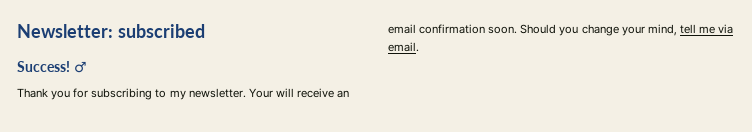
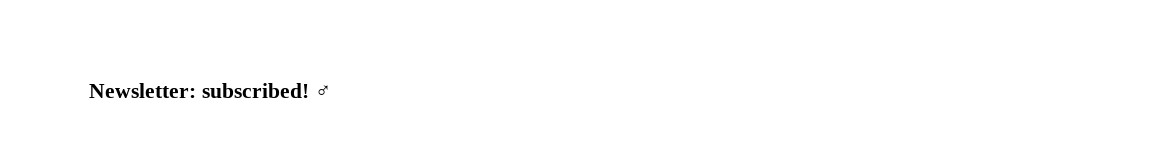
- Newsletter: subscribed
- Success!
+ Newsletter: subscribed!
- Thank you for subscribing to my newsletter. Your will receive an email confirmation soon. Should you change your mind, tell me via email.

